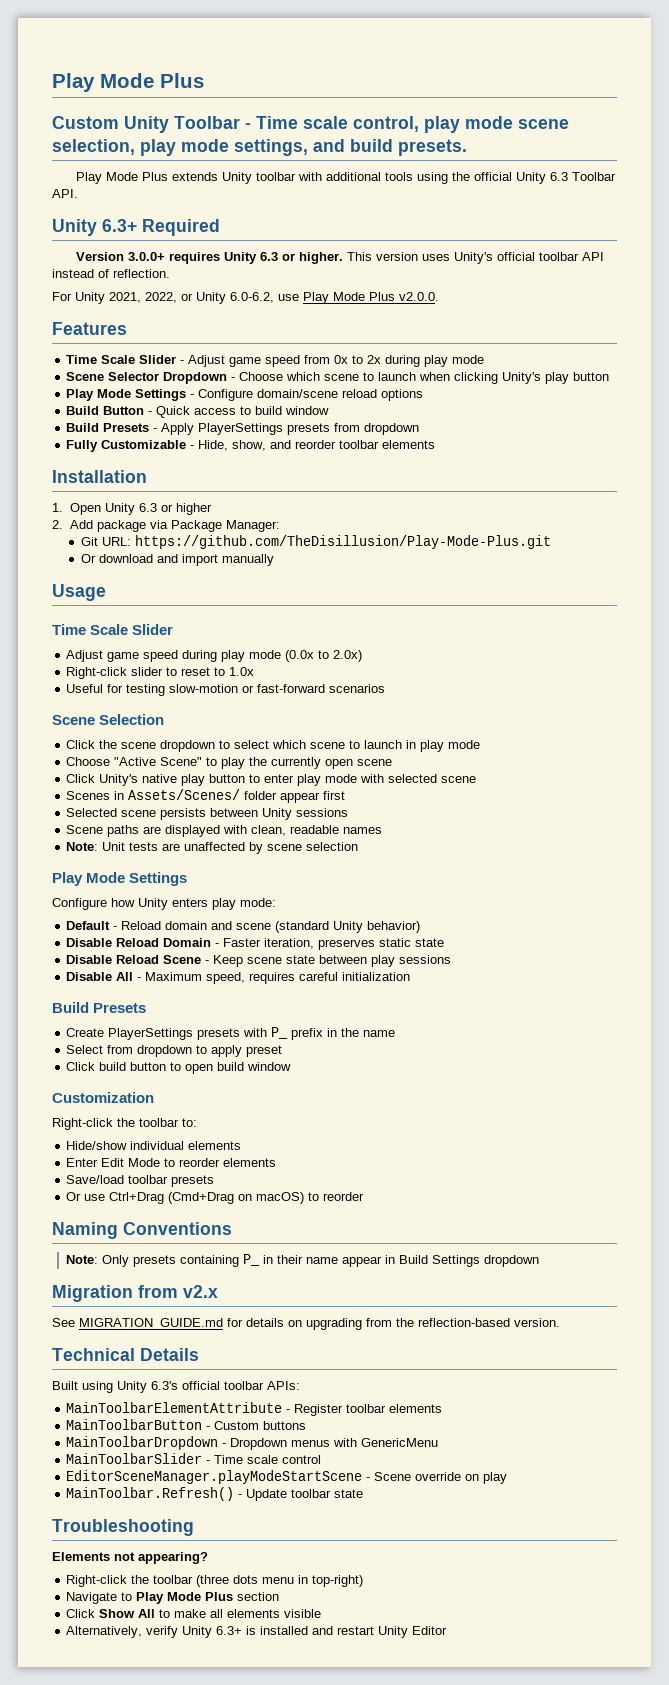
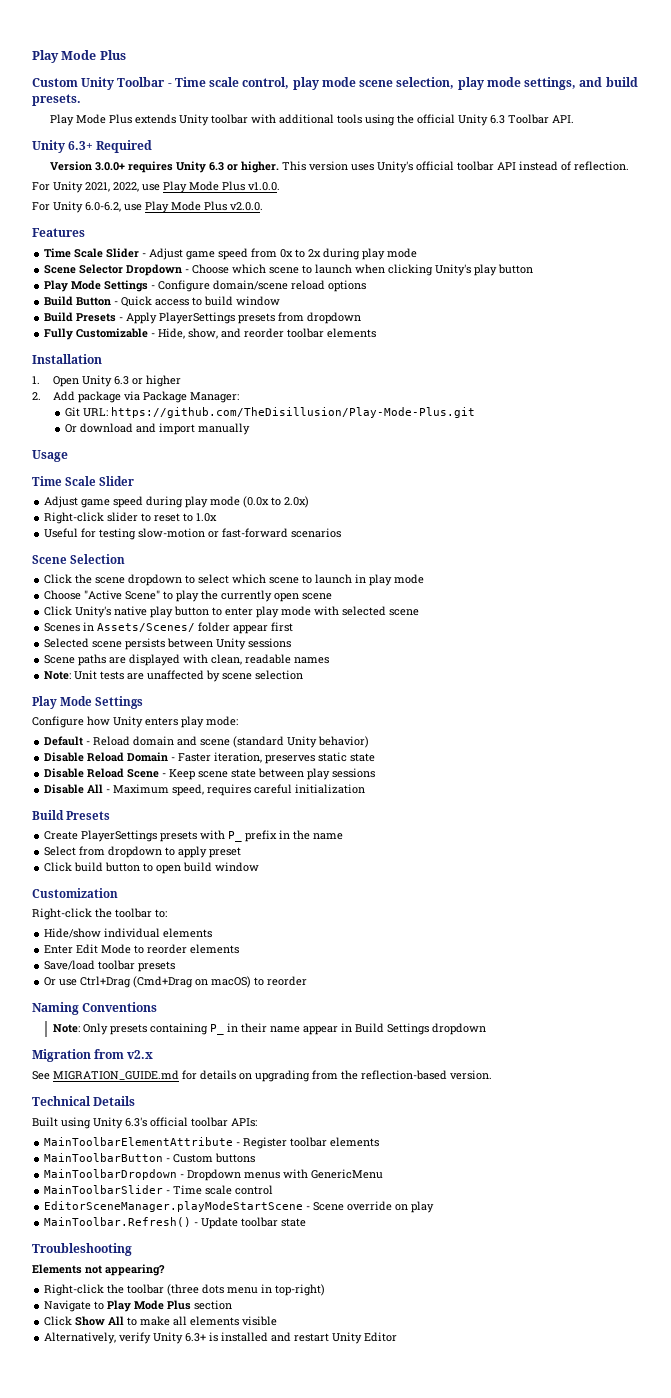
- For Unity 2021, 2022, or Unity 6.0-6.2, use Play Mode Plus v2.0.0.
+ For Unity 2021, 2022, use Play Mode Plus v1.0.0.
+ For Unity 6.0-6.2, use Play Mode Plus v2.0.0.

